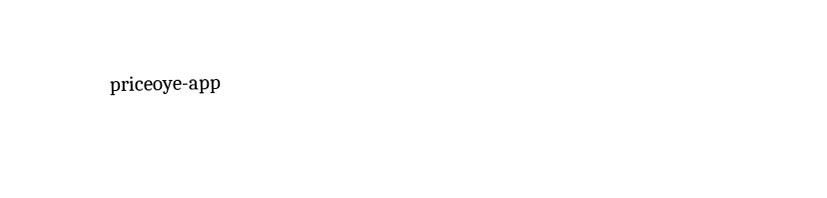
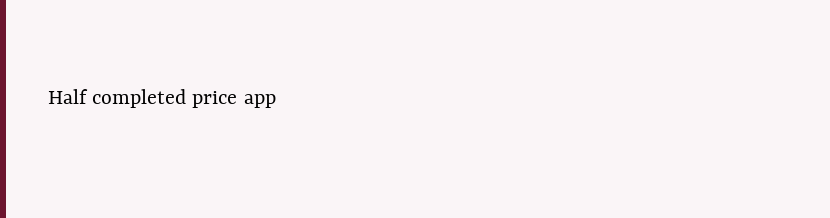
- priceoye-app
+ Half completed price app

